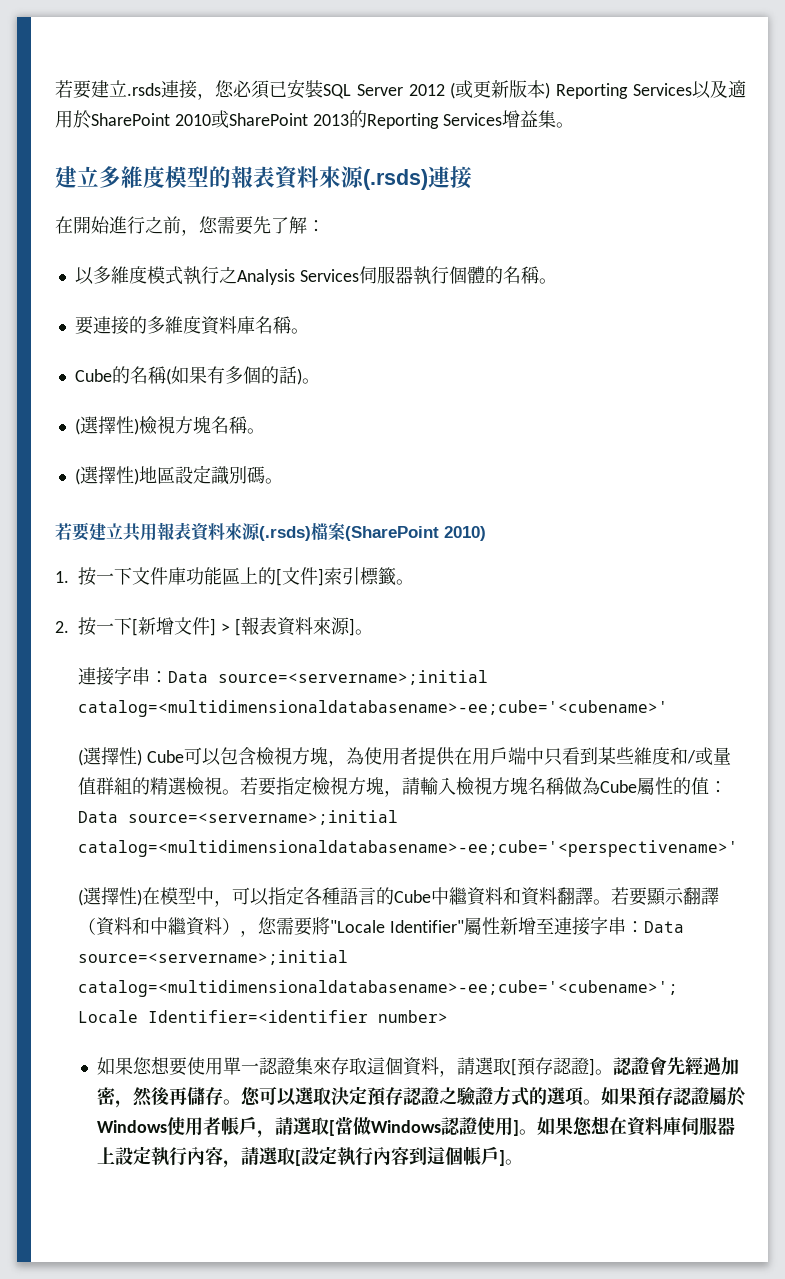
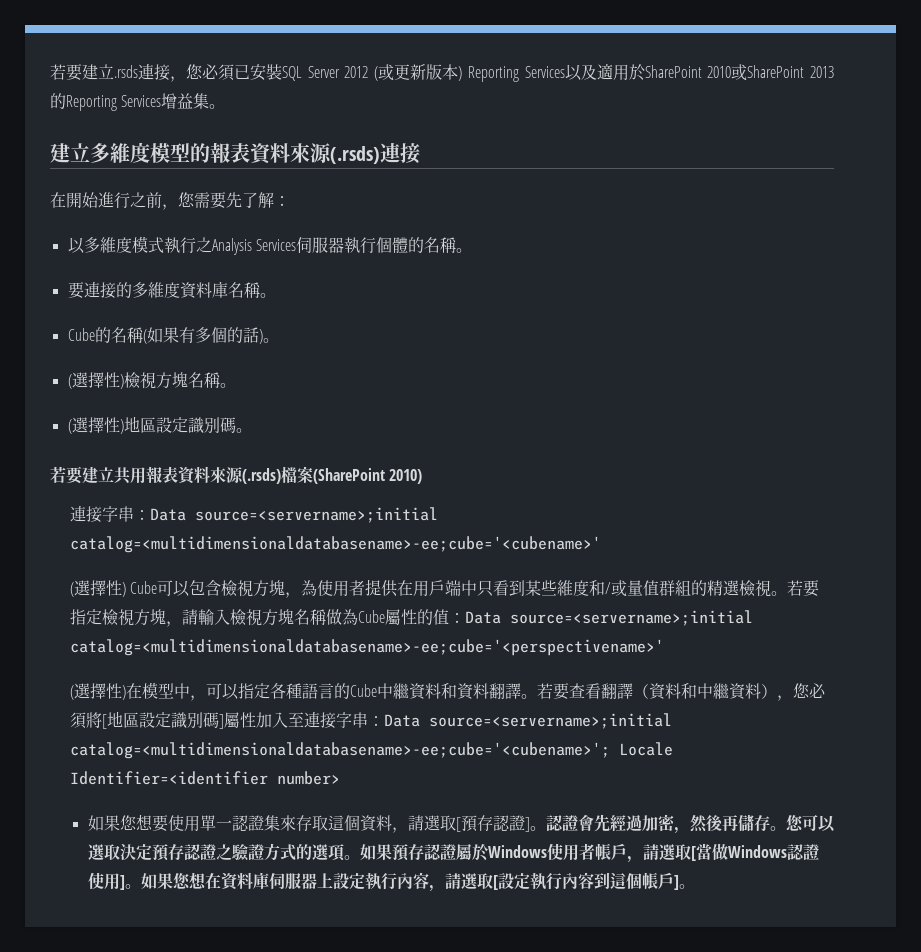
- 1.按一下文件庫功能區上的[文件]索引標籤。
- 2.按一下[新增文件] > [報表資料來源]。
- 若要顯示翻譯（資料和中繼資料），您需要將"Locale Identifier"屬性新增至連接字串：Data source=<servername>;initial catalog=<multidimensionaldatabasename>-ee;cube='<cubename>'; Locale Identifier=<identifier number>
+ 若要查看翻譯（資料和中繼資料），您必須將[地區設定識別碼]屬性加入至連接字串：Data source=<servername>;initial catalog=<multidimensionaldatabasename>-ee;cube='<cubename>'; Locale Identifier=<identifier number>

